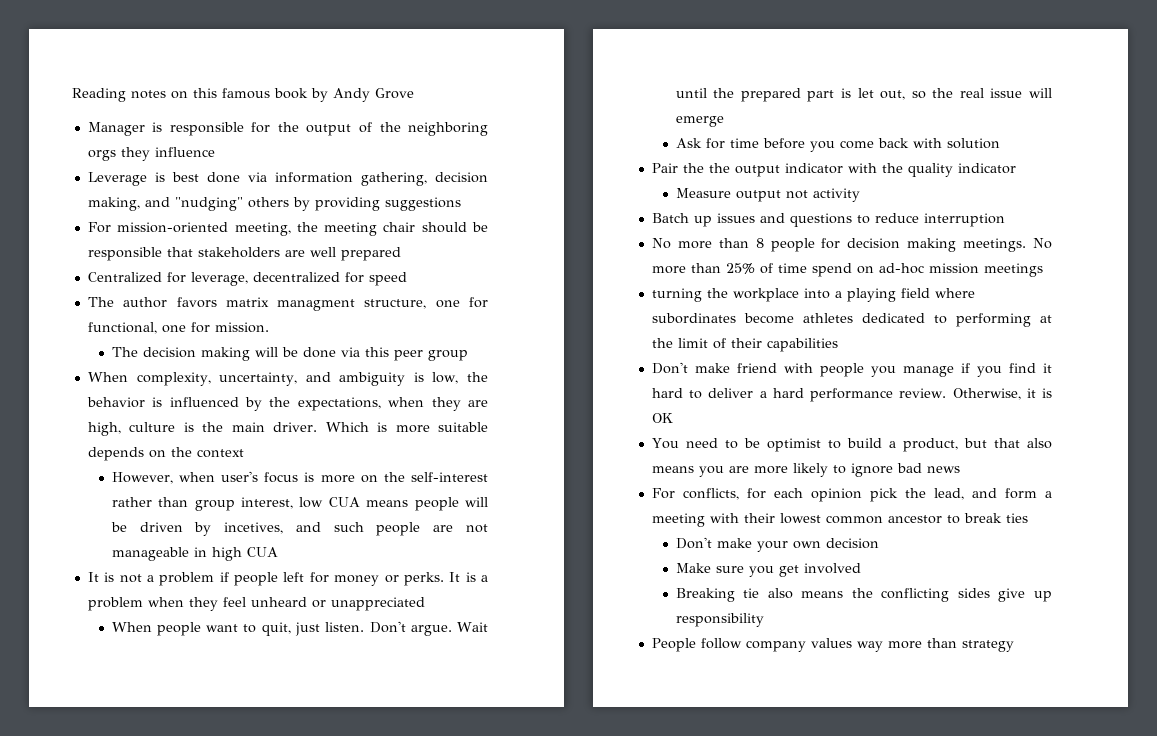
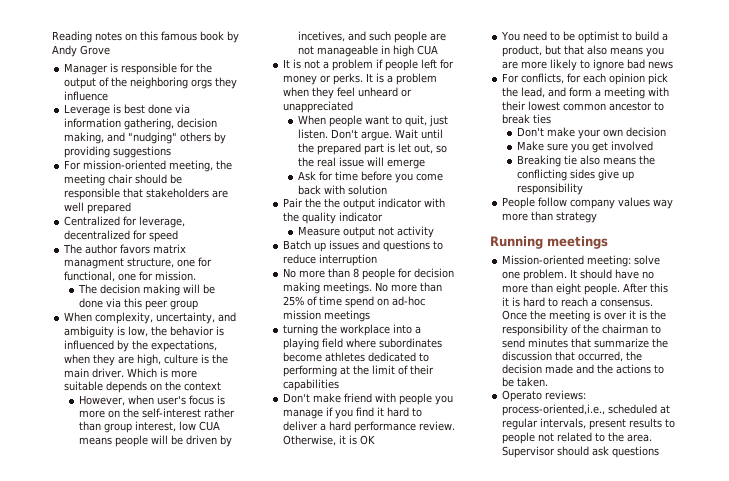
+ Running meetings
+ Mission-oriented meeting: solve one problem. It should have no more than eight people. After this it is hard to reach a consensus. Once the meeting is over it is the responsibility of the chairman to send minutes that summarize the discussion that occurred, the decision made and the actions to be taken.
+ Operato reviews: process-oriented,i.e., scheduled at regular intervals, present results to people not related to the area. Supervisor should ask questions

